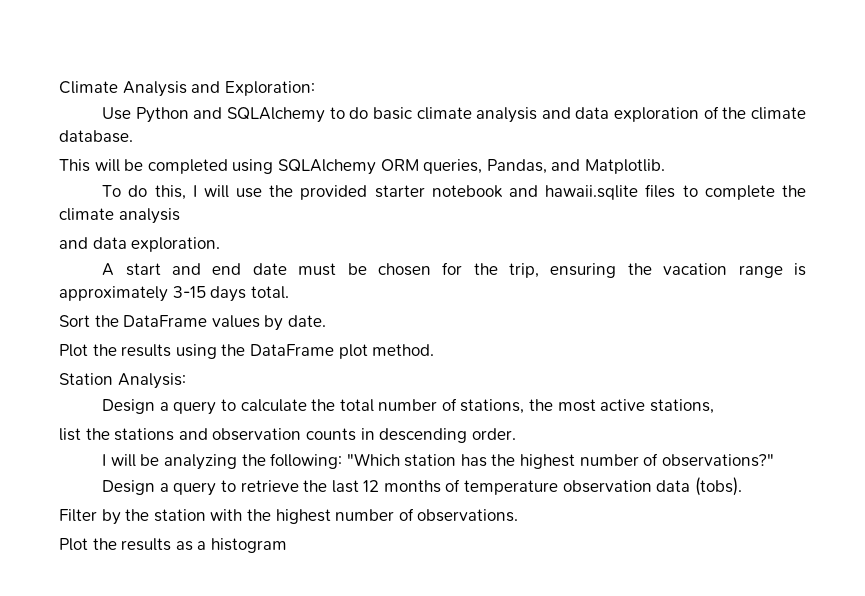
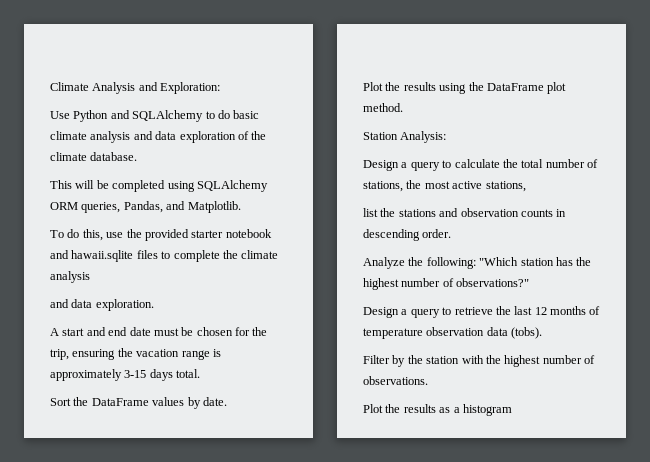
- To do this, I will use the provided starter notebook and hawaii.sqlite files to complete the climate analysis
+ To do this, use the provided starter notebook and hawaii.sqlite files to complete the climate analysis
- I will be analyzing the following: "Which station has the highest number of observations?"
+ Analyze the following: "Which station has the highest number of observations?"

